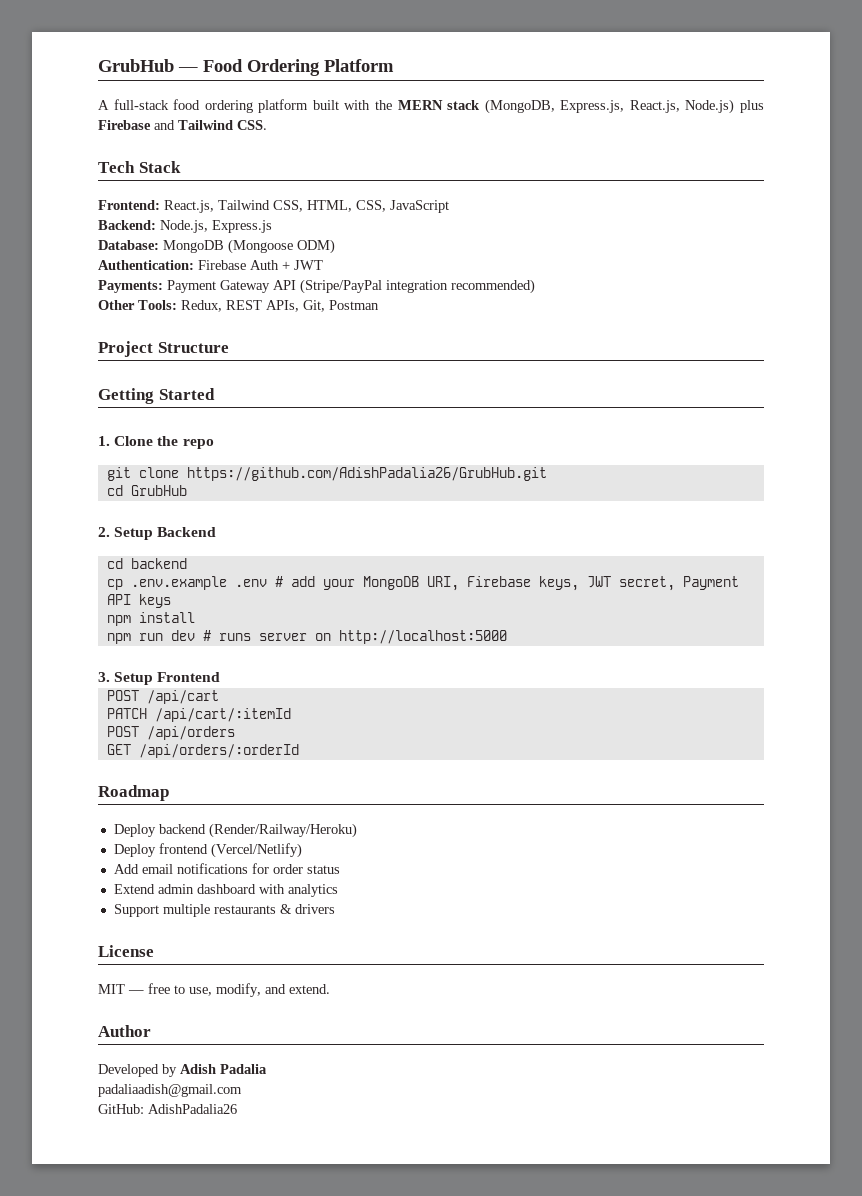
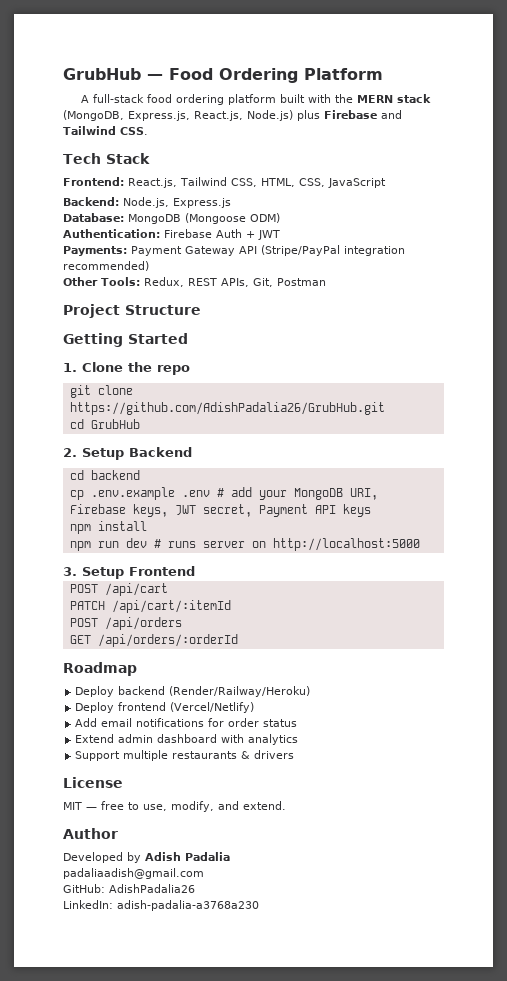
+ LinkedIn: adish-padalia-a3768a230

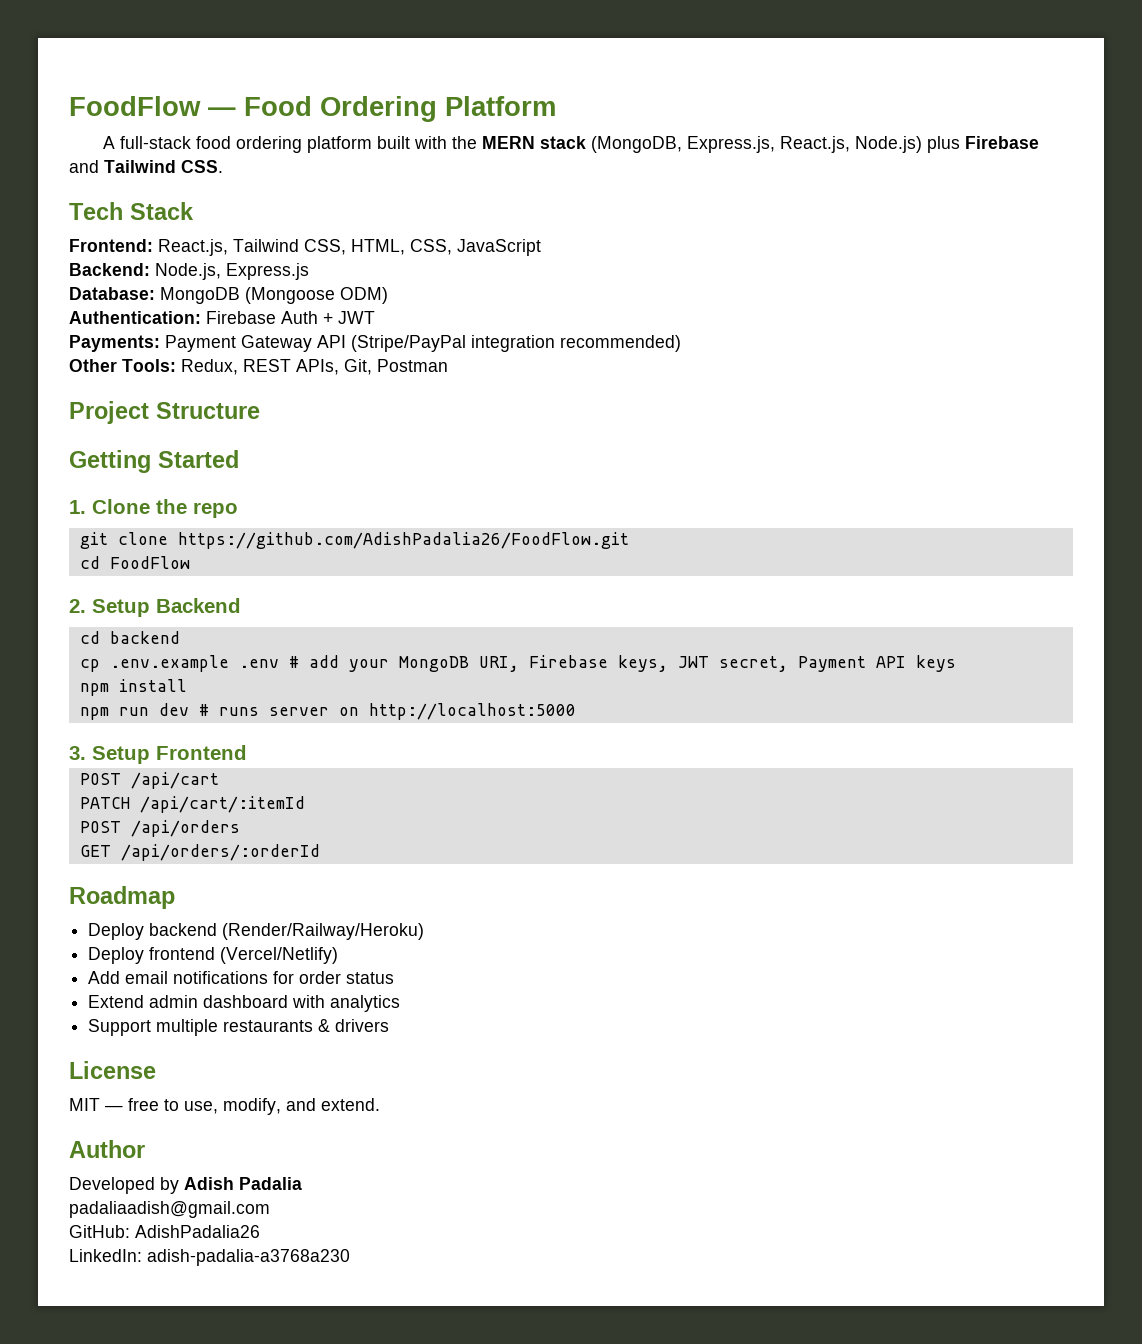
- GrubHub — Food Ordering Platform
+ FoodFlow — Food Ordering Platform
- git clone https://github.com/AdishPadalia26/GrubHub.git
- cd GrubHub
+ git clone https://github.com/AdishPadalia26/FoodFlow.git
+ cd FoodFlow

